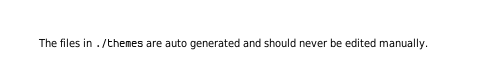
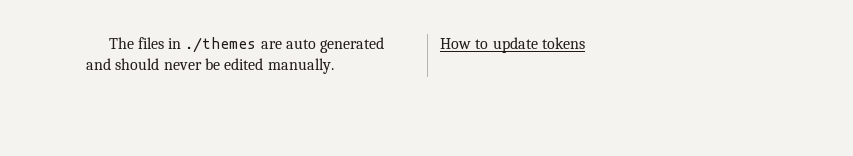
+ How to update tokens

